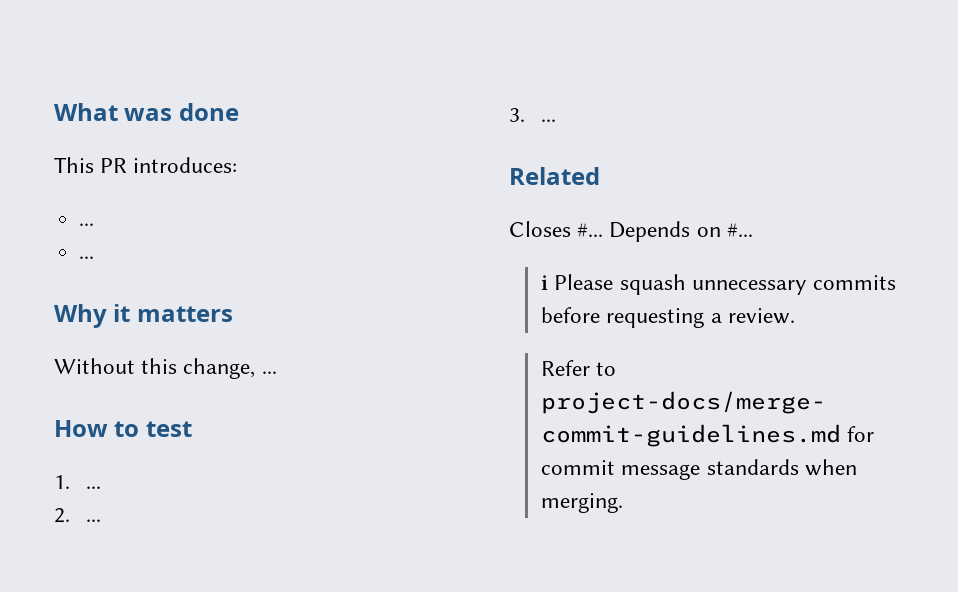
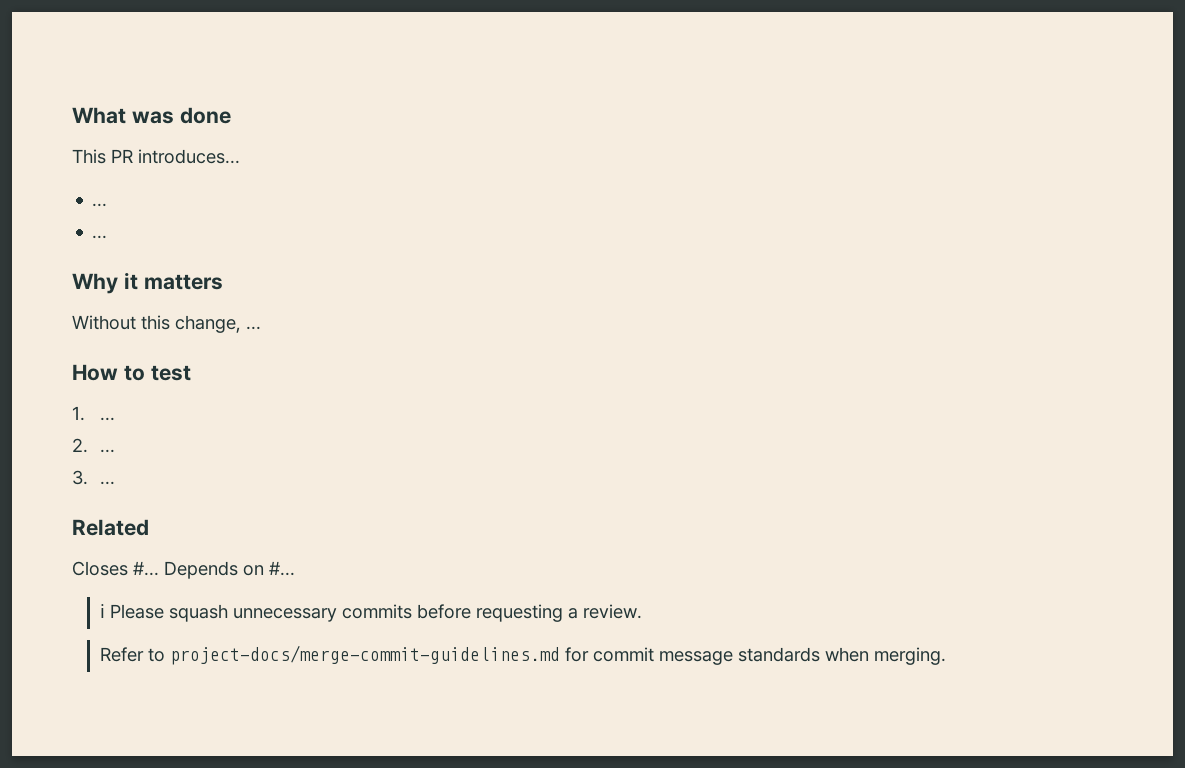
- This PR introduces:
+ This PR introduces...

